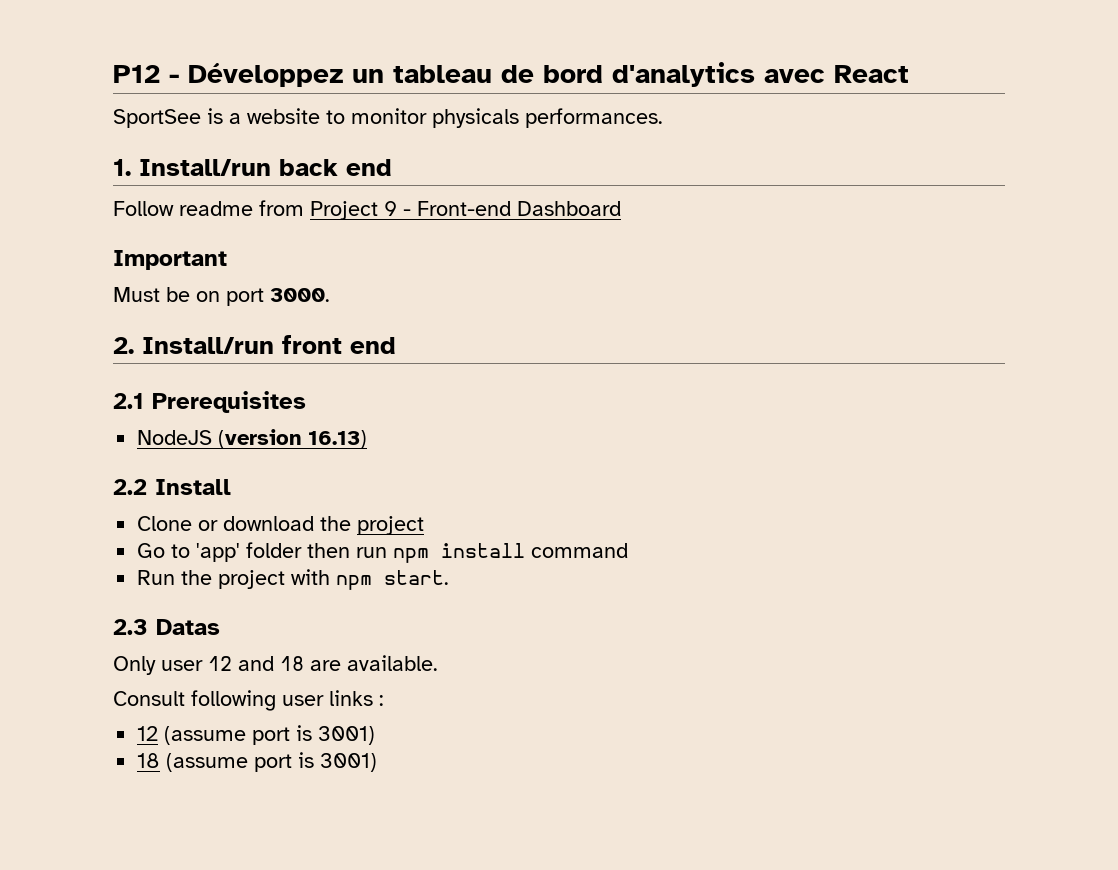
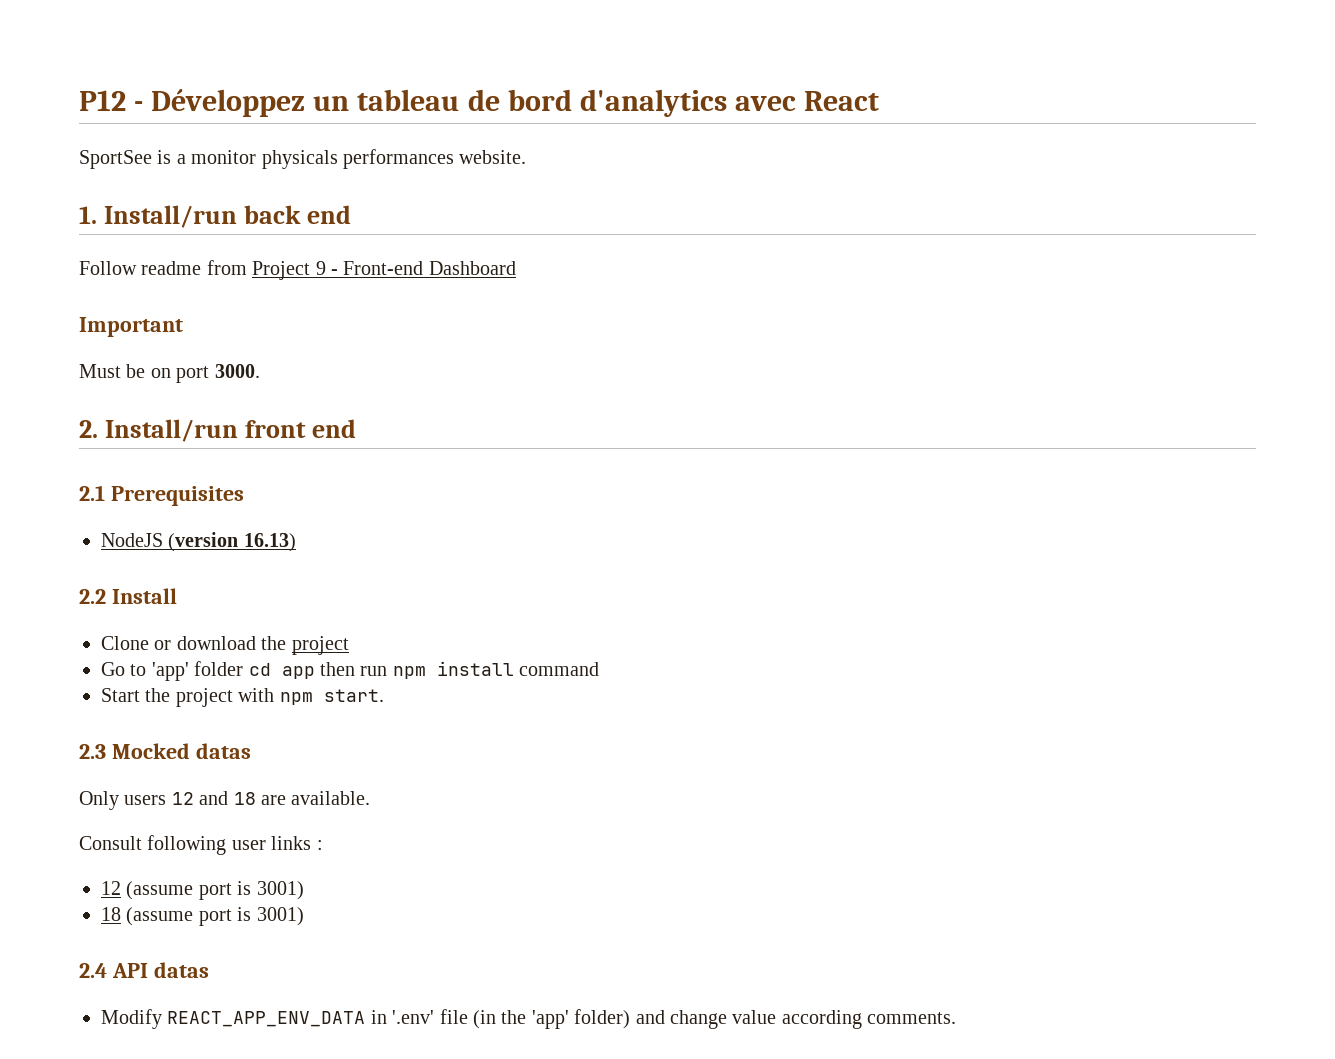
- SportSee is a website to monitor physicals performances.
+ SportSee is a monitor physicals performances website.
- Go to 'app' folder then run npm install command
+ Go to 'app' folder cd app then run npm install command
- Run the project with npm start.
+ Start the project with npm start.
- 2.3 Datas
+ 2.3 Mocked datas
- Only user 12 and 18 are available.
+ Only users 12 and 18 are available.
+ 2.4 API datas
+ Modify REACT_APP_ENV_DATA in '.env' file (in the 'app' folder) and change value according comments.

